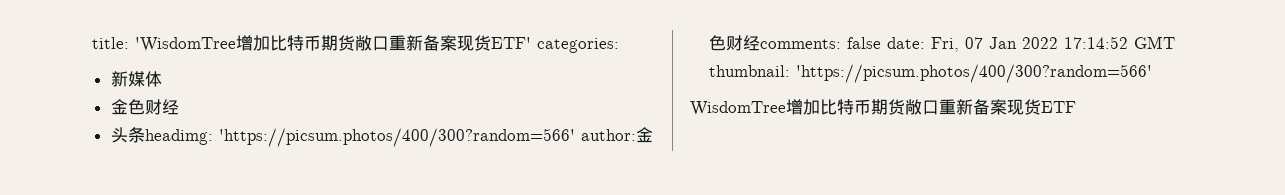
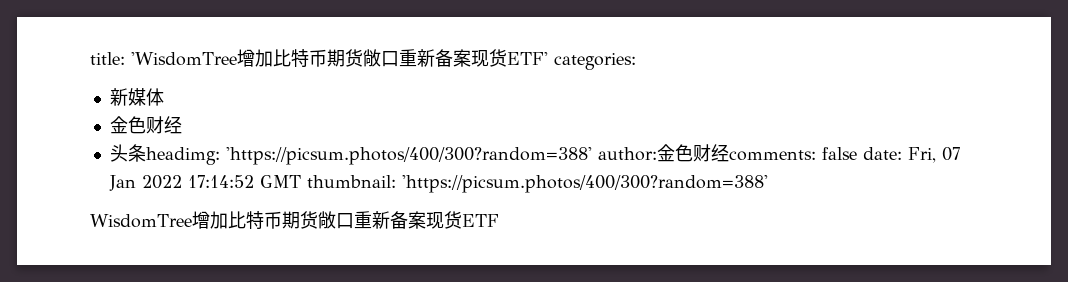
- 头条headimg: 'https://picsum.photos/400/300?random=566' author:金色财经comments: false date: Fri, 07 Jan 2022 17:14:52 GMT thumbnail: 'https://picsum.photos/400/300?random=566'
+ 头条headimg: 'https://picsum.photos/400/300?random=388' author:金色财经comments: false date: Fri, 07 Jan 2022 17:14:52 GMT thumbnail: 'https://picsum.photos/400/300?random=388'

